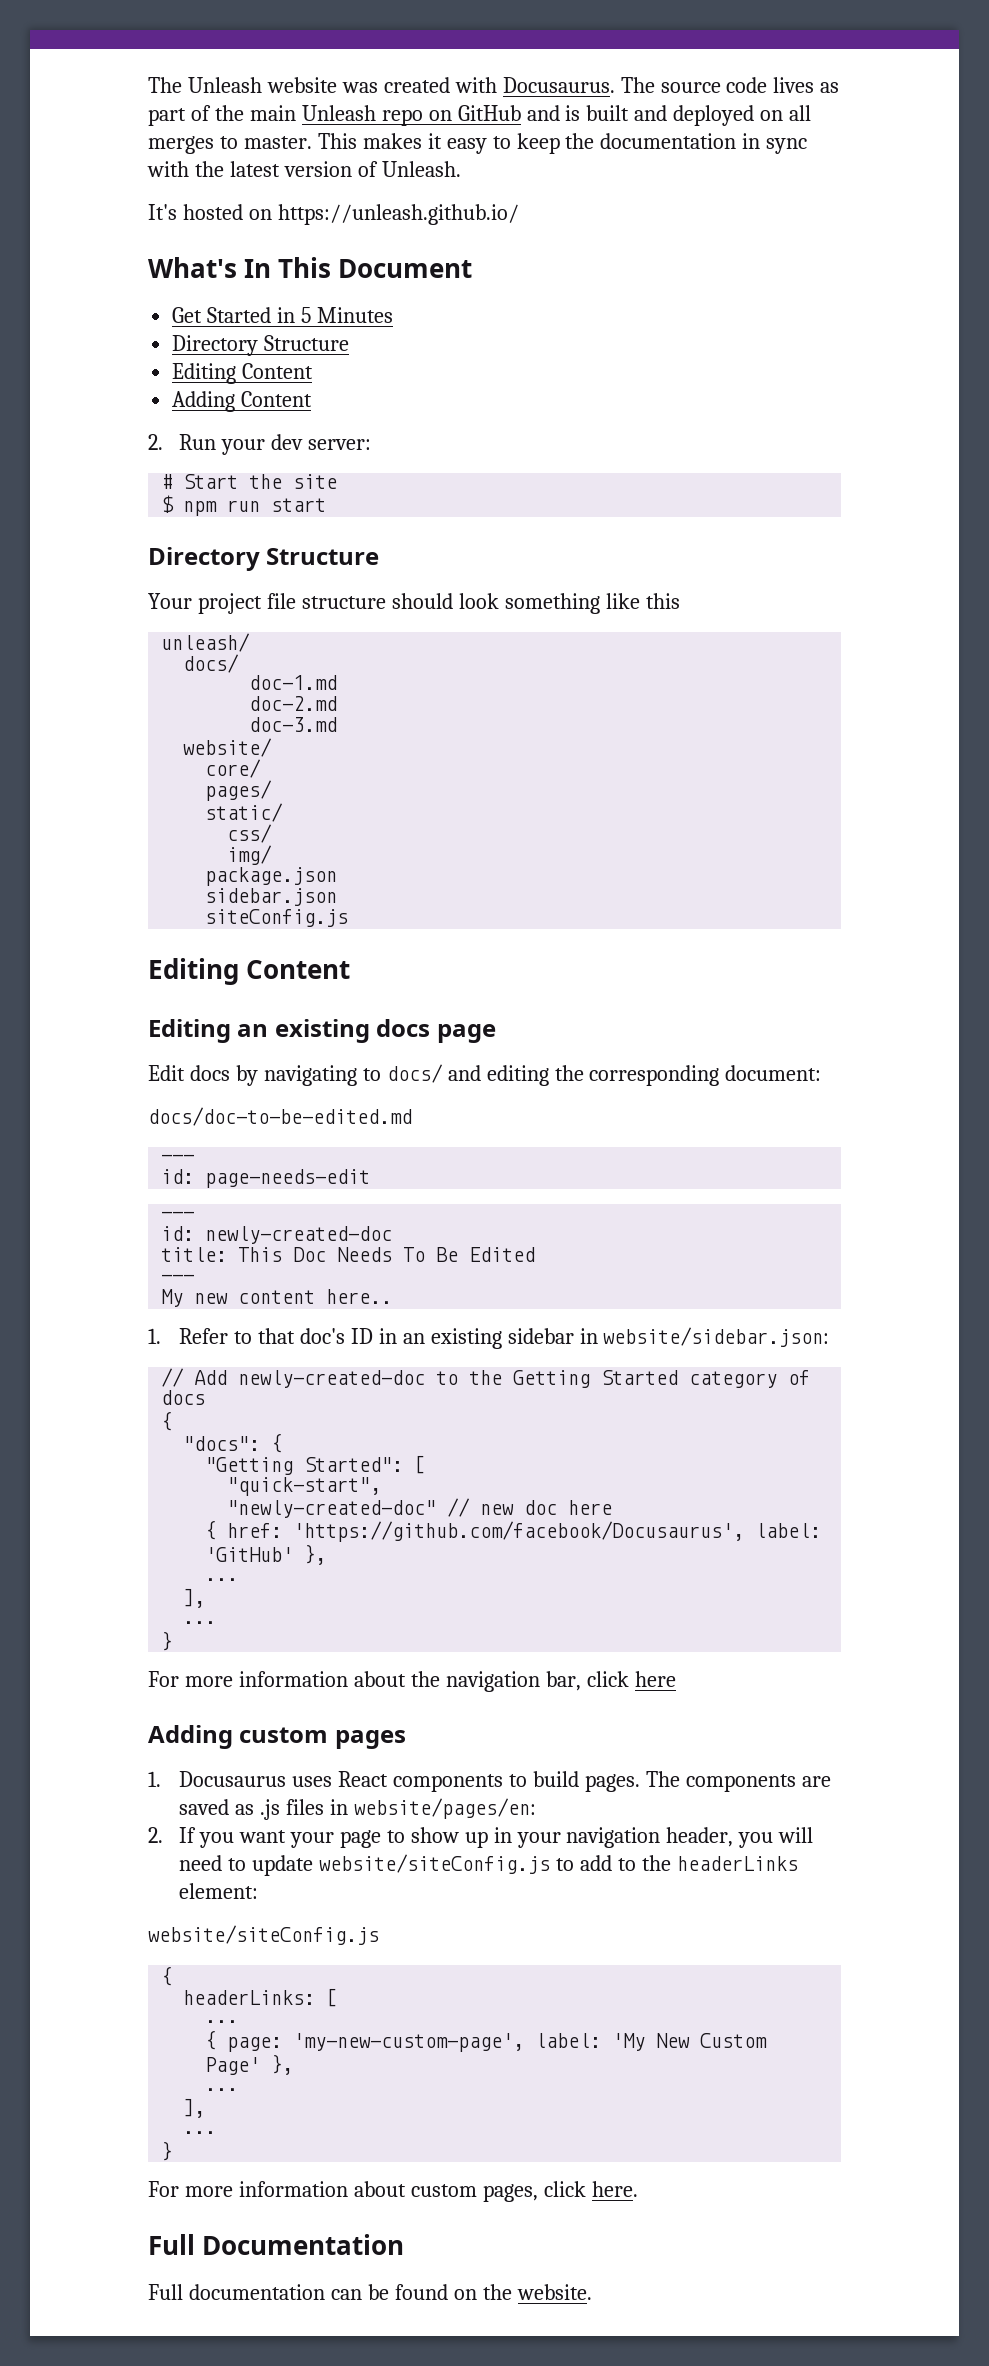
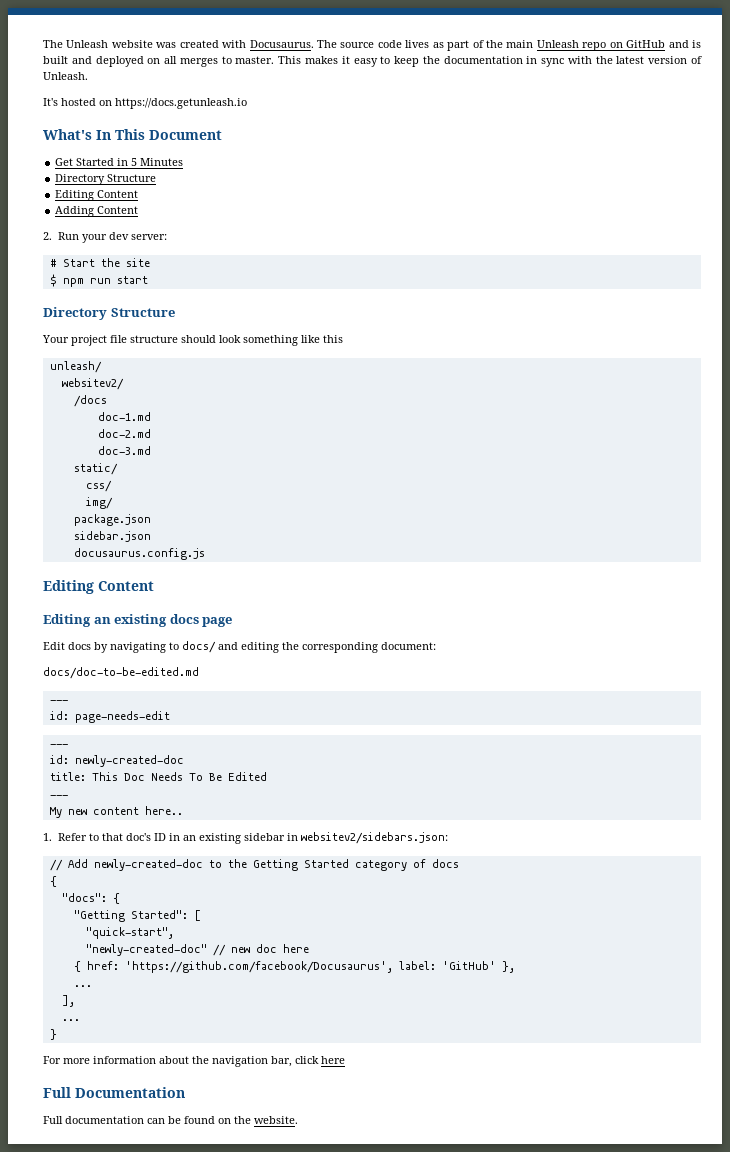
- It's hosted on https://unleash.github.io/
+ It's hosted on https://docs.getunleash.io
  unleash/
- docs/
+ websitev2/
+ /docs
- website/
- core/
- pages/
- siteConfig.js
+ docusaurus.config.js
- 1. Refer to that doc's ID in an existing sidebar in website/sidebar.json:
+ 1. Refer to that doc's ID in an existing sidebar in websitev2/sidebars.json:
- Adding custom pages
- 1. Docusaurus uses React components to build pages. The components are saved as .js files in website/pages/en:
- 2. If you want your page to show up in your navigation header, you will need to update website/siteConfig.js to add to the headerLinks element:
- website/siteConfig.js
- {
- headerLinks: [
- ...
- { page: 'my-new-custom-page', label: 'My New Custom Page' },
- ...
- ],
- ...
- }
- For more information about custom pages, click here.

